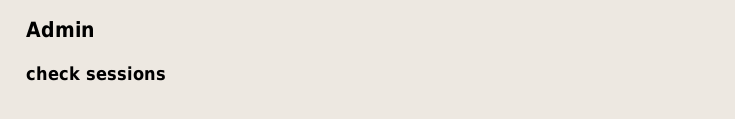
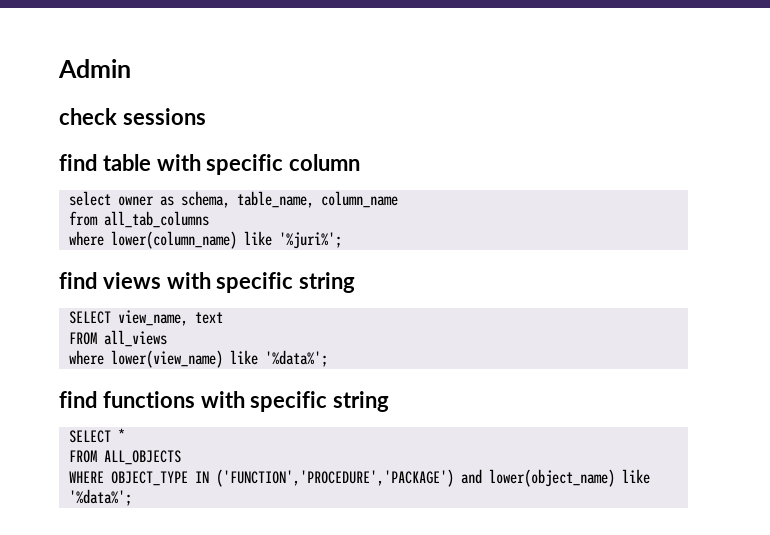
+ find table with specific column
+ select owner as schema, table_name, column_name
+ from all_tab_columns
+ where lower(column_name) like '%juri%';
+ find views with specific string
+ SELECT view_name, text
+ FROM all_views
+ where lower(view_name) like '%data%';
+ find functions with specific string
+ SELECT *
+ FROM ALL_OBJECTS
+ WHERE OBJECT_TYPE IN ('FUNCTION','PROCEDURE','PACKAGE') and lower(object_name) like '%data%';

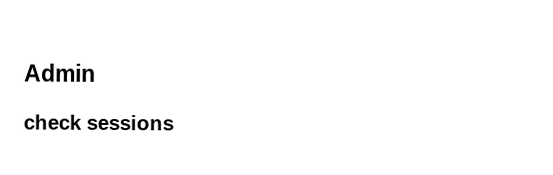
- find table with specific column
- select owner as schema, table_name, column_name
- from all_tab_columns
- where lower(column_name) like '%juri%';
- find views with specific string
- SELECT view_name, text
- FROM all_views
- where lower(view_name) like '%data%';
- find functions with specific string
- SELECT *
- FROM ALL_OBJECTS
- WHERE OBJECT_TYPE IN ('FUNCTION','PROCEDURE','PACKAGE') and lower(object_name) like '%data%';

